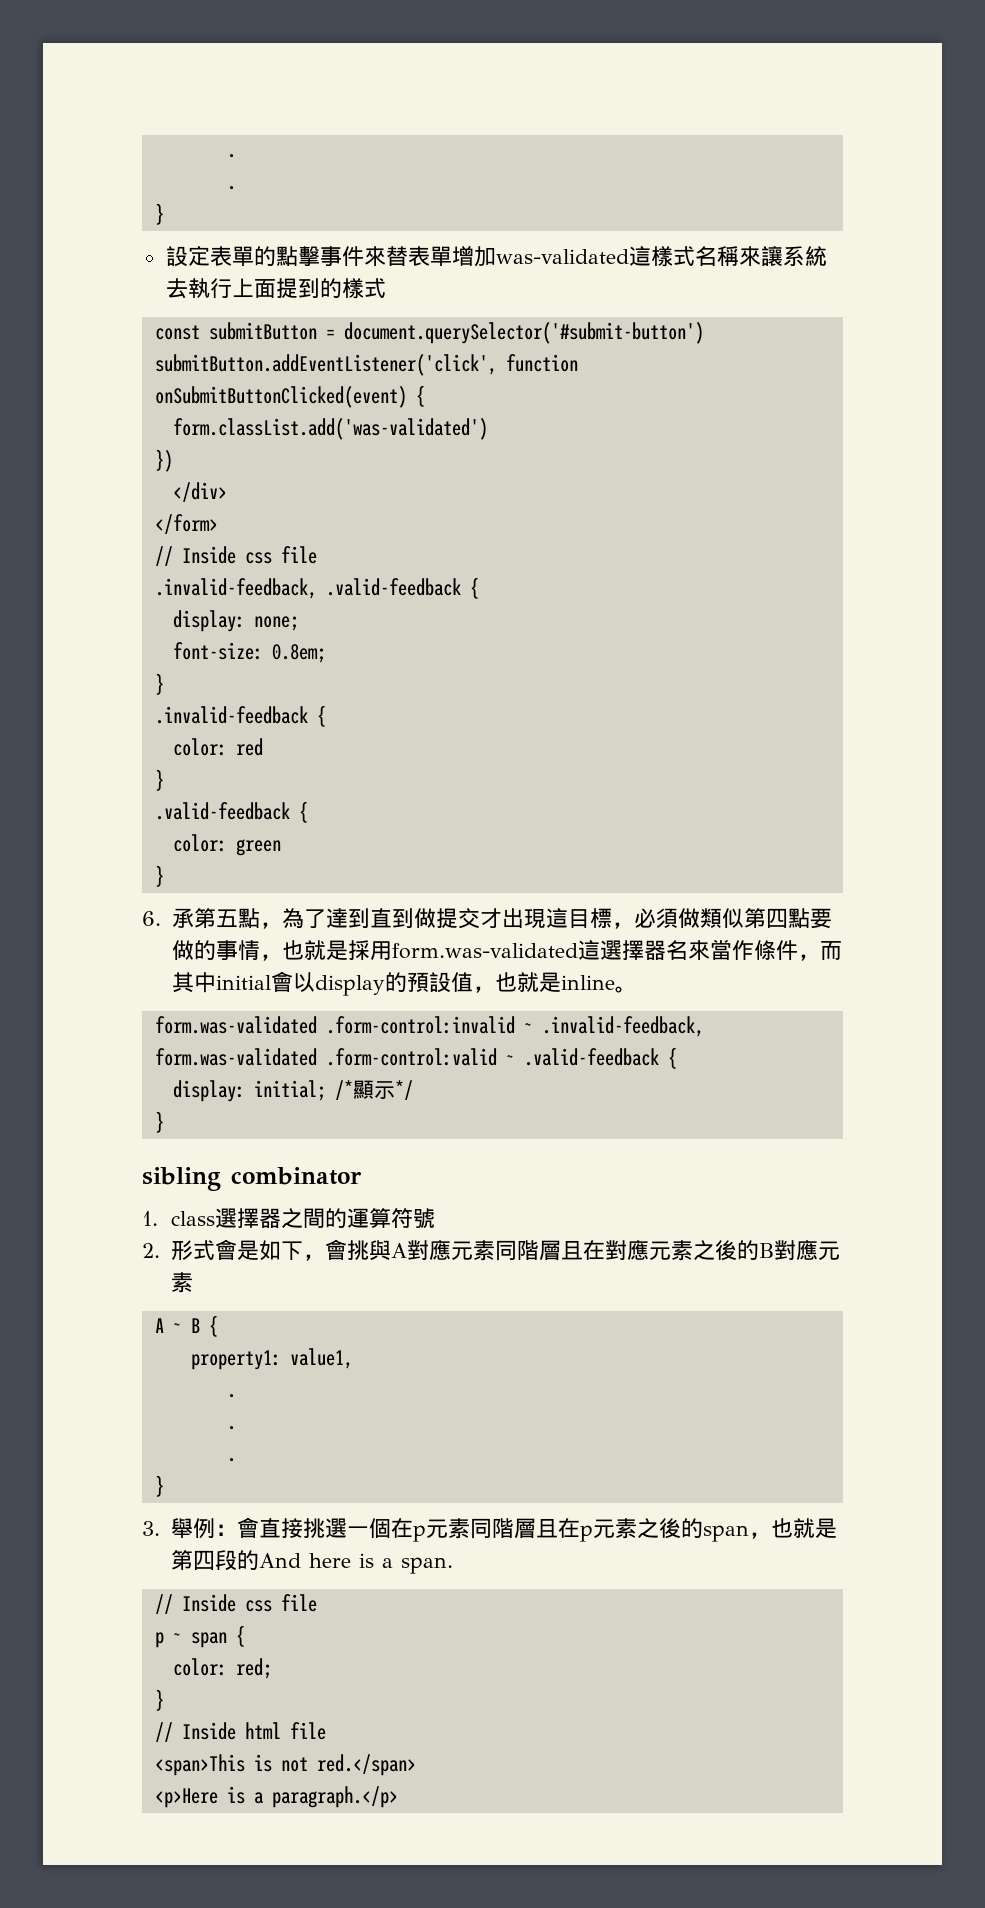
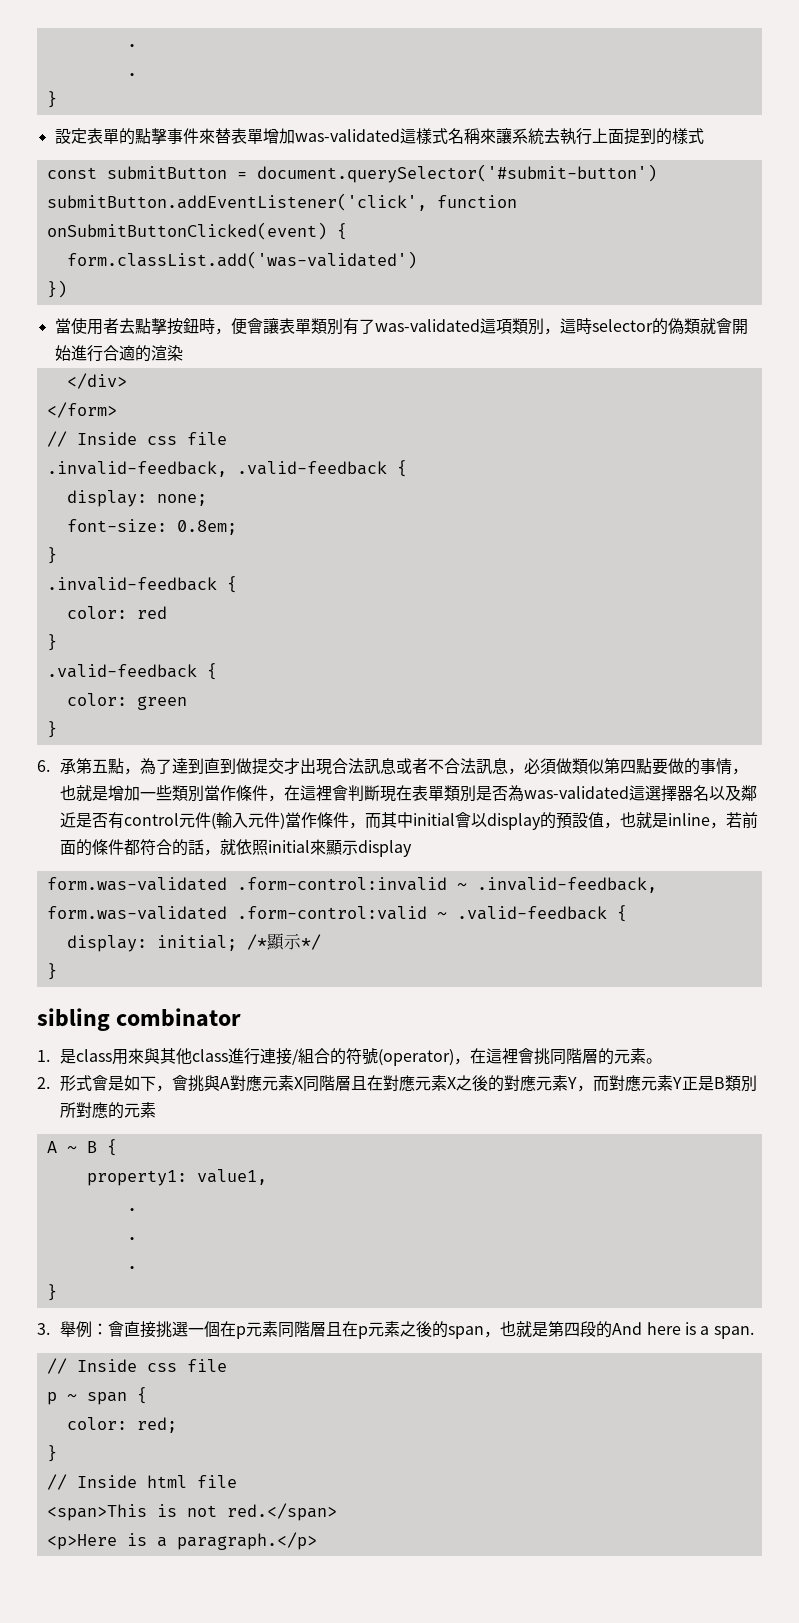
+ 當使用者去點擊按鈕時，便會讓表單類別有了was-validated這項類別，這時selector的偽類就會開始進行合適的渲染
- 6.承第五點，為了達到直到做提交才出現這目標，必須做類似第四點要做的事情，也就是採用form.was-validated這選擇器名來當作條件，而其中initial會以display的預設值，也就是inline。
+ 6.承第五點，為了達到直到做提交才出現合法訊息或者不合法訊息，必須做類似第四點要做的事情，也就是增加一些類別當作條件，在這裡會判斷現在表單類別是否為was-validated這選擇器名以及鄰近是否有control元件(輸入元件)當作條件，而其中initial會以display的預設值，也就是inline，若前面的條件都符合的話，就依照initial來顯示display
- 1. class選擇器之間的運算符號
+ 1.是class用來與其他class進行連接/組合的符號(operator)，在這裡會挑同階層的元素。
- 2.形式會是如下，會挑與A對應元素同階層且在對應元素之後的B對應元素
+ 2.形式會是如下，會挑與A對應元素X同階層且在對應元素X之後的對應元素Y，而對應元素Y正是B類別所對應的元素

